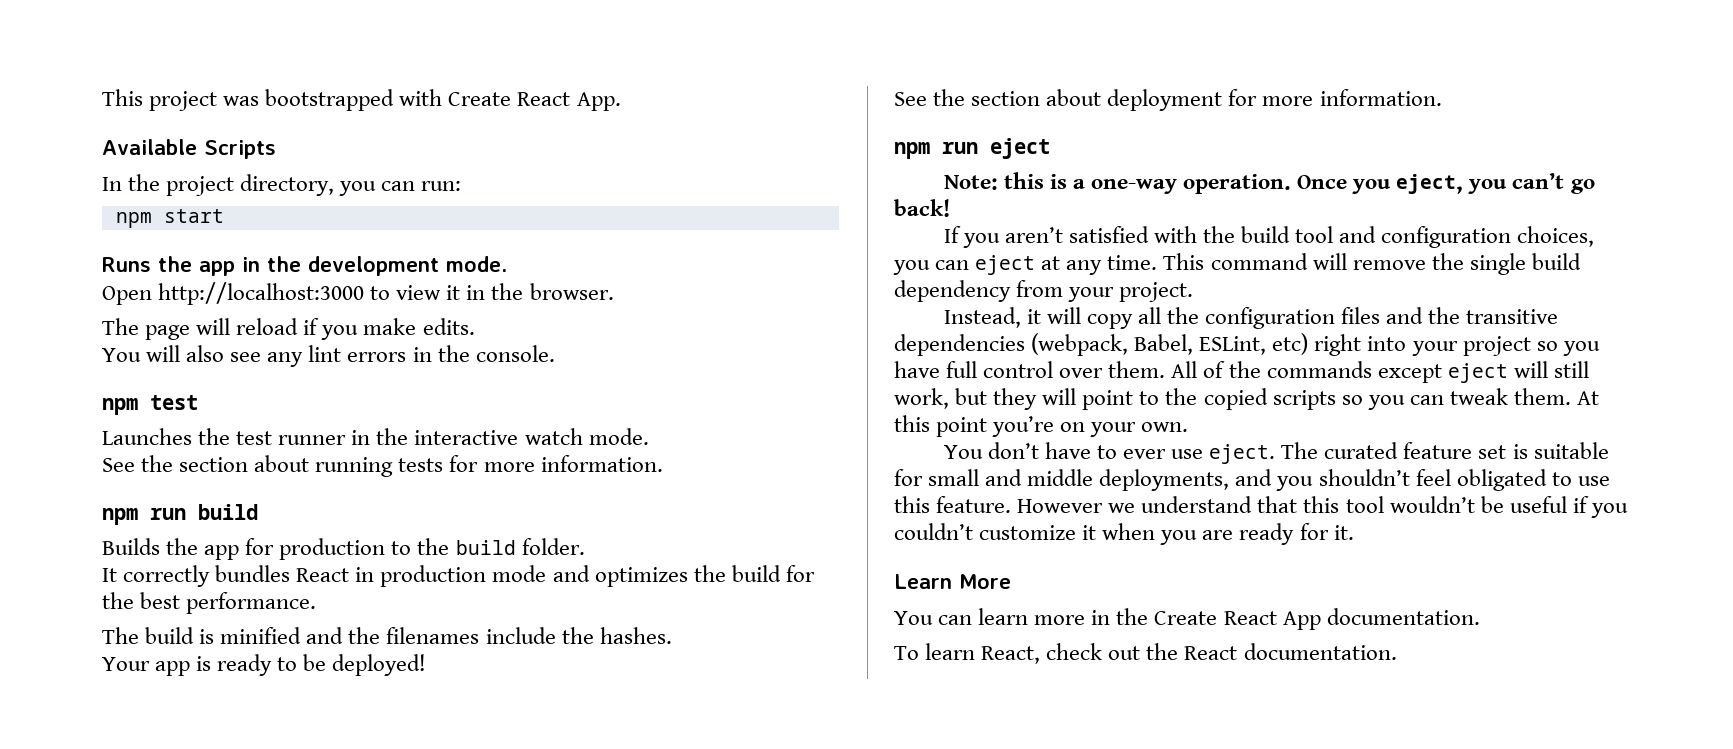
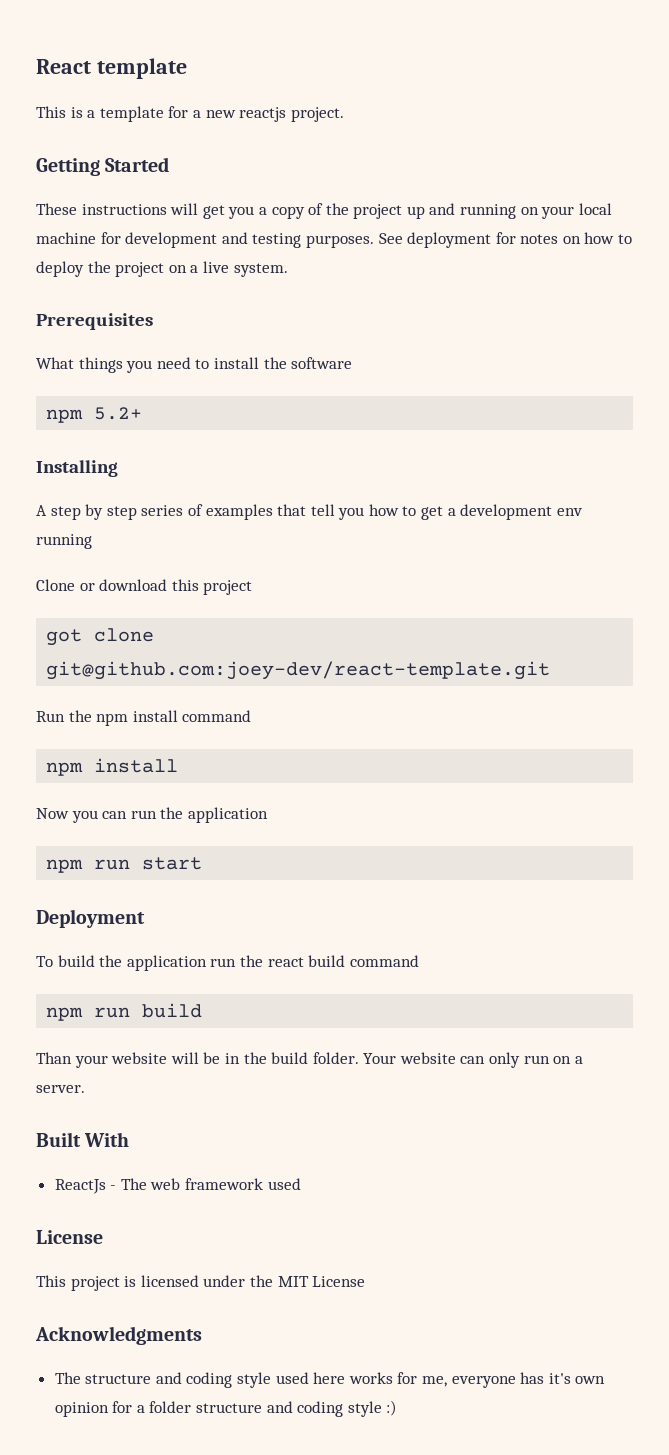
- This project was bootstrapped with Create React App.
- Available Scripts
- In the project directory, you can run:
- npm start
+ React template
+ This is a template for a new reactjs project.
+ Getting Started
+ These instructions will get you a copy of the project up and running on your local machine for development and testing purposes. See deployment for notes on how to deploy the project on a live system.
+ Prerequisites
+ What things you need to install the software
+ npm 5.2+
+ Installing
+ A step by step series of examples that tell you how to get a development env running
+ Clone or download this project
+ got clone git@github.com:joey-dev/react-template.git
+ Run the npm install command
+ npm install
+ Now you can run the application
+ npm run start
- Runs the app in the development mode.
- Open http://localhost:3000 to view it in the browser.
- The page will reload if you make edits.
- You will also see any lint errors in the console.
- npm test
- Launches the test runner in the interactive watch mode.
- See the section about running tests for more information.
+ Deployment
+ To build the application run the react build command
  npm run build
- Builds the app for production to the build folder.
- It correctly bundles React in production mode and optimizes the build for the best performance.
- The build is minified and the filenames include the hashes.
- Your app is ready to be deployed!
- See the section about deployment for more information.
- npm run eject
- Note: this is a one-way operation. Once you eject, you can’t go back!
- If you aren’t satisfied with the build tool and configuration choices, you can eject at any time. This command will remove the single build dependency from your project.
- Instead, it will copy all the configuration files and the transitive dependencies (webpack, Babel, ESLint, etc) right into your project so you have full control over them. All of the commands except eject will still work, but they will point to the copied scripts so you can tweak them. At this point you’re on your own.
- You don’t have to ever use eject. The curated feature set is suitable for small and middle deployments, and you shouldn’t feel obligated to use this feature. However we understand that this tool wouldn’t be useful if you couldn’t customize it when you are ready for it.
- Learn More
- You can learn more in the Create React App documentation.
- To learn React, check out the React documentation.
+ Than your website will be in the build folder. Your website can only run on a server.
+ Built With
+ ReactJs - The web framework used
+ License
+ This project is licensed under the MIT License
+ Acknowledgments
+ The structure and coding style used here works for me, everyone has it's own opinion for a folder structure and coding style :)

